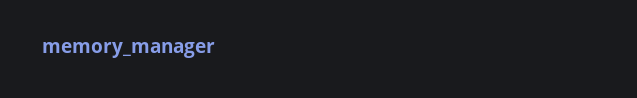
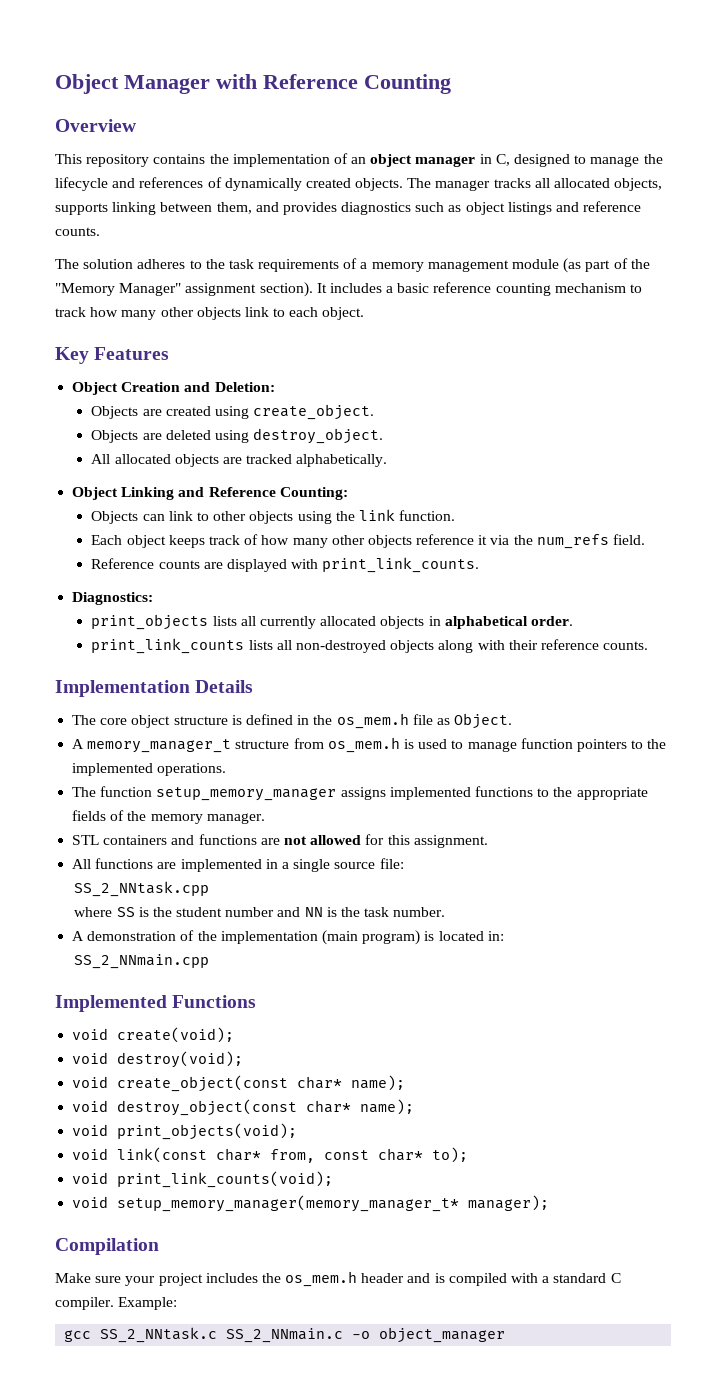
- memory_manager
+ Object Manager with Reference Counting
+ Overview
+ This repository contains the implementation of an object manager in C, designed to manage the lifecycle and references of dynamically created objects. The manager tracks all allocated objects, supports linking between them, and provides diagnostics such as object listings and reference counts.
+ The solution adheres to the task requirements of a memory management module (as part of the "Memory Manager" assignment section). It includes a basic reference counting mechanism to track how many other objects link to each object.
+ Key Features
+ Object Creation and Deletion:
+ Objects are created using create_object.
+ Objects are deleted using destroy_object.
+ All allocated objects are tracked alphabetically.
+ Object Linking and Reference Counting:
+ Objects can link to other objects using the link function.
+ Each object keeps track of how many other objects reference it via the num_refs field.
+ Reference counts are displayed with print_link_counts.
+ Diagnostics:
+ print_objects lists all currently allocated objects in alphabetical order.
+ print_link_counts lists all non-destroyed objects along with their reference counts.
+ Implementation Details
+ The core object structure is defined in the os_mem.h file as Object.
+ A memory_manager_t structure from os_mem.h is used to manage function pointers to the implemented operations.
+ The function setup_memory_manager assigns implemented functions to the appropriate fields of the memory manager.
+ STL containers and functions are not allowed for this assignment.
+ All functions are implemented in a single source file:
+ SS_2_NNtask.cpp
+ where SS is the student number and NN is the task number.
+ A demonstration of the implementation (main program) is located in:
+ SS_2_NNmain.cpp
+ Implemented Functions
+ void create(void);
+ void destroy(void);
+ void create_object(const char* name);
+ void destroy_object(const char* name);
+ void print_objects(void);
+ void link(const char* from, const char* to);
+ void print_link_counts(void);
+ void setup_memory_manager(memory_manager_t* manager);
+ Compilation
+ Make sure your project includes the os_mem.h header and is compiled with a standard C compiler. Example:
+ gcc SS_2_NNtask.c SS_2_NNmain.c -o object_manager

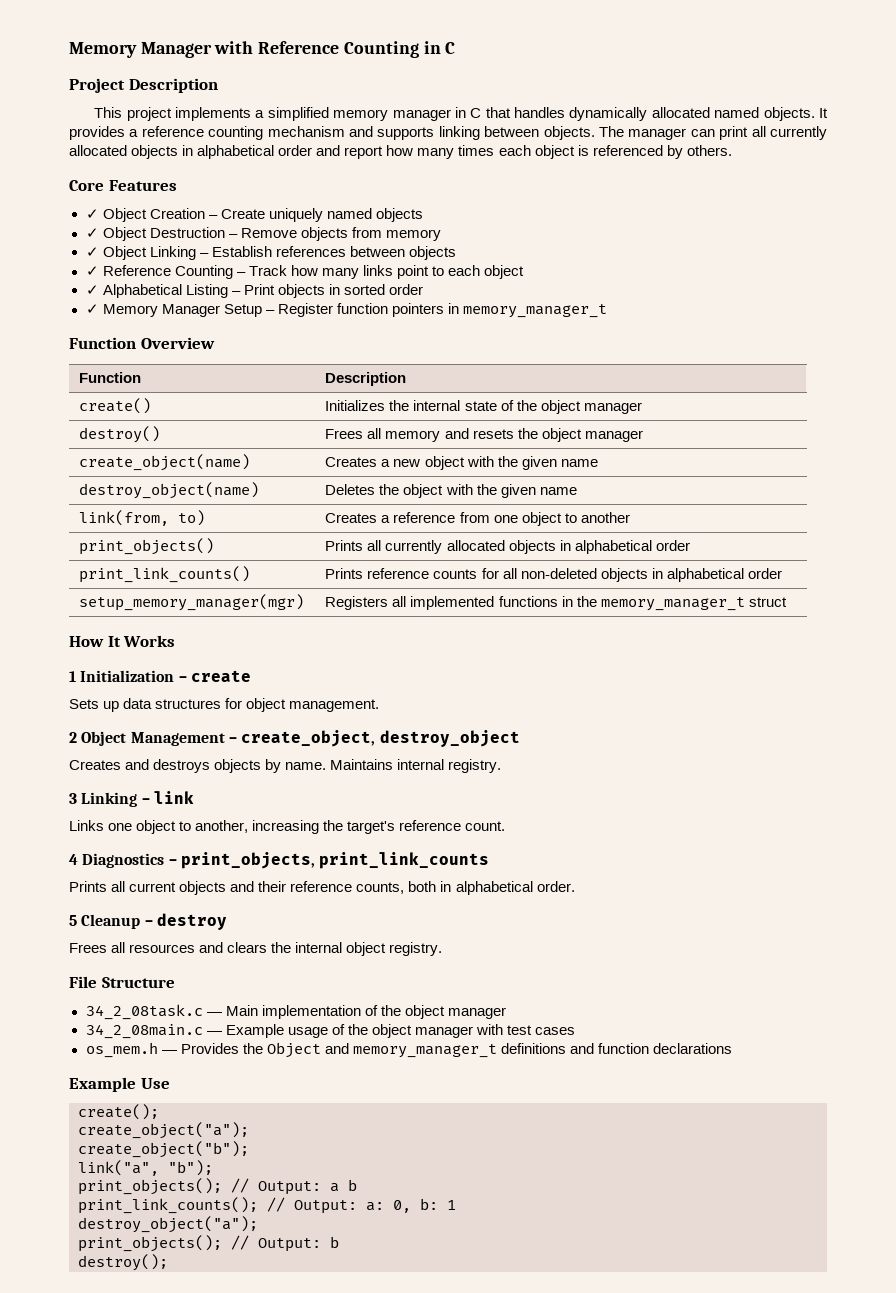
- Object Manager with Reference Counting
- Overview
- This repository contains the implementation of an object manager in C, designed to manage the lifecycle and references of dynamically created objects. The manager tracks all allocated objects, supports linking between them, and provides diagnostics such as object listings and reference counts.
- The solution adheres to the task requirements of a memory management module (as part of the "Memory Manager" assignment section). It includes a basic reference counting mechanism to track how many other objects link to each object.
- Key Features
- Object Creation and Deletion:
- Objects are created using create_object.
- Objects are deleted using destroy_object.
- All allocated objects are tracked alphabetically.
- Object Linking and Reference Counting:
- Objects can link to other objects using the link function.
- Each object keeps track of how many other objects reference it via the num_refs field.
- Reference counts are displayed with print_link_counts.
- Diagnostics:
- print_objects lists all currently allocated objects in alphabetical order.
- print_link_counts lists all non-destroyed objects along with their reference counts.
- Implementation Details
- The core object structure is defined in the os_mem.h file as Object.
- A memory_manager_t structure from os_mem.h is used to manage function pointers to the implemented operations.
- The function setup_memory_manager assigns implemented functions to the appropriate fields of the memory manager.
- STL containers and functions are not allowed for this assignment.
- All functions are implemented in a single source file:
- SS_2_NNtask.cpp
- where SS is the student number and NN is the task number.
- A demonstration of the implementation (main program) is located in:
- SS_2_NNmain.cpp
- Implemented Functions
- void create(void);
- void destroy(void);
- void create_object(const char* name);
- void destroy_object(const char* name);
- void print_objects(void);
- void link(const char* from, const char* to);
- void print_link_counts(void);
- void setup_memory_manager(memory_manager_t* manager);
- Compilation
- Make sure your project includes the os_mem.h header and is compiled with a standard C compiler. Example:
- gcc SS_2_NNtask.c SS_2_NNmain.c -o object_manager
+ Memory Manager with Reference Counting in C
+ Project Description
+ This project implements a simplified memory manager in C that handles dynamically allocated named objects. It provides a reference counting mechanism and supports linking between objects. The manager can print all currently allocated objects in alphabetical order and report how many times each object is referenced by others.
+ Core Features
+ ✓ Object Creation – Create uniquely named objects
+ ✓ Object Destruction – Remove objects from memory
+ ✓ Object Linking – Establish references between objects
+ ✓ Reference Counting – Track how many links point to each object
+ ✓ Alphabetical Listing – Print objects in sorted order
+ ✓ Memory Manager Setup – Register function pointers in memory_manager_t
+ Function Overview
+ Function | Description
+ create() | Initializes the internal state of the object manager
+ destroy() | Frees all memory and resets the object manager
+ create_object(name) | Creates a new object with the given name
+ destroy_object(name) | Deletes the object with the given name
+ link(from, to) | Creates a reference from one object to another
+ print_objects() | Prints all currently allocated objects in alphabetical order
+ print_link_counts() | Prints reference counts for all non-deleted objects in alphabetical order
+ setup_memory_manager(mgr) | Registers all implemented functions in the memory_manager_t struct
+ How It Works
+ 1 Initialization – create
+ Sets up data structures for object management.
+ 2 Object Management – create_object, destroy_object
+ Creates and destroys objects by name. Maintains internal registry.
+ 3 Linking – link
+ Links one object to another, increasing the target's reference count.
+ 4 Diagnostics – print_objects, print_link_counts
+ Prints all current objects and their reference counts, both in alphabetical order.
+ 5 Cleanup – destroy
+ Frees all resources and clears the internal object registry.
+ File Structure
+ 34_2_08task.c — Main implementation of the object manager
+ 34_2_08main.c — Example usage of the object manager with test cases
+ os_mem.h — Provides the Object and memory_manager_t definitions and function declarations
+ Example Use
+ create();
+ create_object("a");
+ create_object("b");
+ link("a", "b");
+ print_objects(); // Output: a b
+ print_link_counts(); // Output: a: 0, b: 1
+ destroy_object("a");
+ print_objects(); // Output: b
+ destroy();

